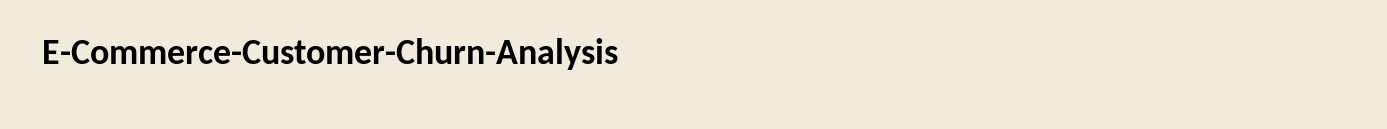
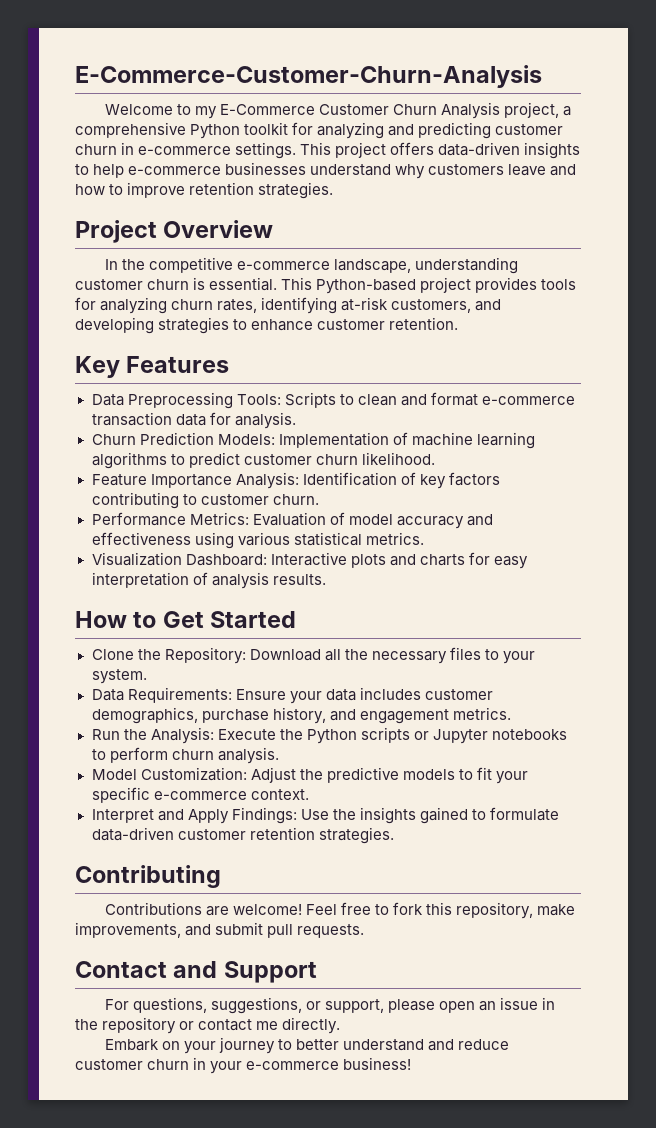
+ Welcome to my E-Commerce Customer Churn Analysis project, a comprehensive Python toolkit for analyzing and predicting customer churn in e-commerce settings. This project offers data-driven insights to help e-commerce businesses understand why customers leave and how to improve retention strategies.
+ Project Overview
+ In the competitive e-commerce landscape, understanding customer churn is essential. This Python-based project provides tools for analyzing churn rates, identifying at-risk customers, and developing strategies to enhance customer retention.
+ Key Features
+ Data Preprocessing Tools: Scripts to clean and format e-commerce transaction data for analysis.
+ Churn Prediction Models: Implementation of machine learning algorithms to predict customer churn likelihood.
+ Feature Importance Analysis: Identification of key factors contributing to customer churn.
+ Performance Metrics: Evaluation of model accuracy and effectiveness using various statistical metrics.
+ Visualization Dashboard: Interactive plots and charts for easy interpretation of analysis results.
+ How to Get Started
+ Clone the Repository: Download all the necessary files to your system.
+ Data Requirements: Ensure your data includes customer demographics, purchase history, and engagement metrics.
+ Run the Analysis: Execute the Python scripts or Jupyter notebooks to perform churn analysis.
+ Model Customization: Adjust the predictive models to fit your specific e-commerce context.
+ Interpret and Apply Findings: Use the insights gained to formulate data-driven customer retention strategies.
+ Contributing
+ Contributions are welcome! Feel free to fork this repository, make improvements, and submit pull requests.
+ Contact and Support
+ For questions, suggestions, or support, please open an issue in the repository or contact me directly.
+ Embark on your journey to better understand and reduce customer churn in your e-commerce business!

